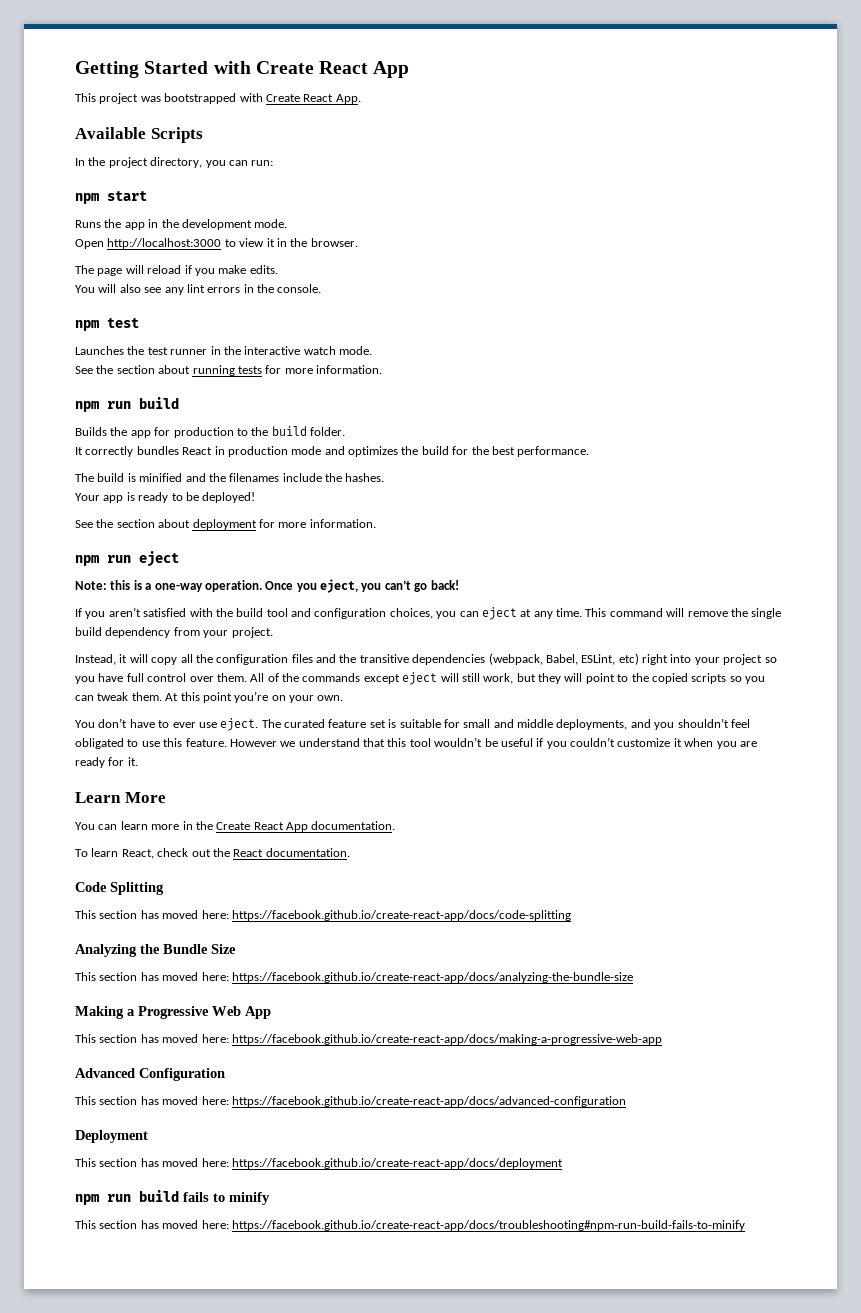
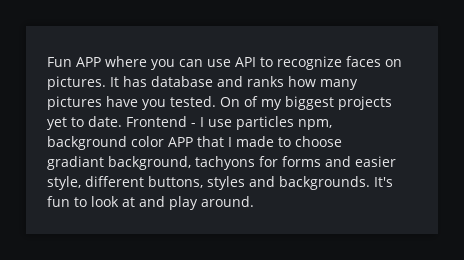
- Getting Started with Create React App
- This project was bootstrapped with Create React App.
- Available Scripts
- In the project directory, you can run:
- npm start
- Runs the app in the development mode.
- Open http://localhost:3000 to view it in the browser.
- The page will reload if you make edits.
- You will also see any lint errors in the console.
- npm test
- Launches the test runner in the interactive watch mode.
- See the section about running tests for more information.
- npm run build
- Builds the app for production to the build folder.
- It correctly bundles React in production mode and optimizes the build for the best performance.
- The build is minified and the filenames include the hashes.
- Your app is ready to be deployed!
- See the section about deployment for more information.
- npm run eject
- Note: this is a one-way operation. Once you eject, you can’t go back!
- If you aren’t satisfied with the build tool and configuration choices, you can eject at any time. This command will remove the single build dependency from your project.
- Instead, it will copy all the configuration files and the transitive dependencies (webpack, Babel, ESLint, etc) right into your project so you have full control over them. All of the commands except eject will still work, but they will point to the copied scripts so you can tweak them. At this point you’re on your own.
- You don’t have to ever use eject. The curated feature set is suitable for small and middle deployments, and you shouldn’t feel obligated to use this feature. However we understand that this tool wouldn’t be useful if you couldn’t customize it when you are ready for it.
- Learn More
- You can learn more in the Create React App documentation.
- To learn React, check out the React documentation.
- Code Splitting
- This section has moved here: https://facebook.github.io/create-react-app/docs/code-splitting
- Analyzing the Bundle Size
- This section has moved here: https://facebook.github.io/create-react-app/docs/analyzing-the-bundle-size
- Making a Progressive Web App
- This section has moved here: https://facebook.github.io/create-react-app/docs/making-a-progressive-web-app
- Advanced Configuration
- This section has moved here: https://facebook.github.io/create-react-app/docs/advanced-configuration
- Deployment
- This section has moved here: https://facebook.github.io/create-react-app/docs/deployment
- npm run build fails to minify
- This section has moved here: https://facebook.github.io/create-react-app/docs/troubleshooting#npm-run-build-fails-to-minify
+ Fun APP where you can use API to recognize faces on pictures. It has database and ranks how many pictures have you tested. On of my biggest projects yet to date. Frontend - I use particles npm, background color APP that I made to choose gradiant background, tachyons for forms and easier style, different buttons, styles and backgrounds. It's fun to look at and play around.

